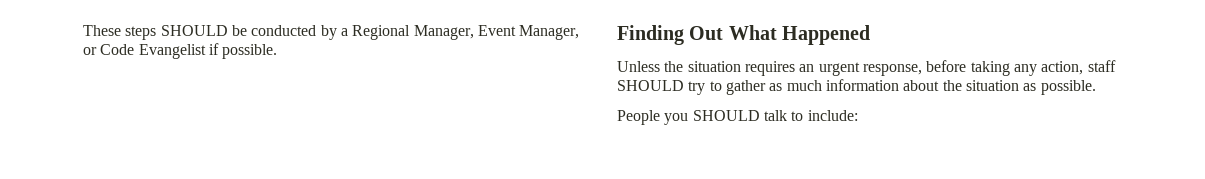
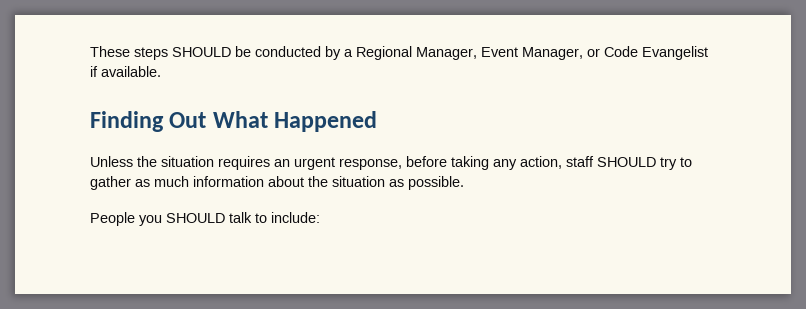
- These steps SHOULD be conducted by a Regional Manager, Event Manager, or Code Evangelist if possible.
+ These steps SHOULD be conducted by a Regional Manager, Event Manager, or Code Evangelist if available.

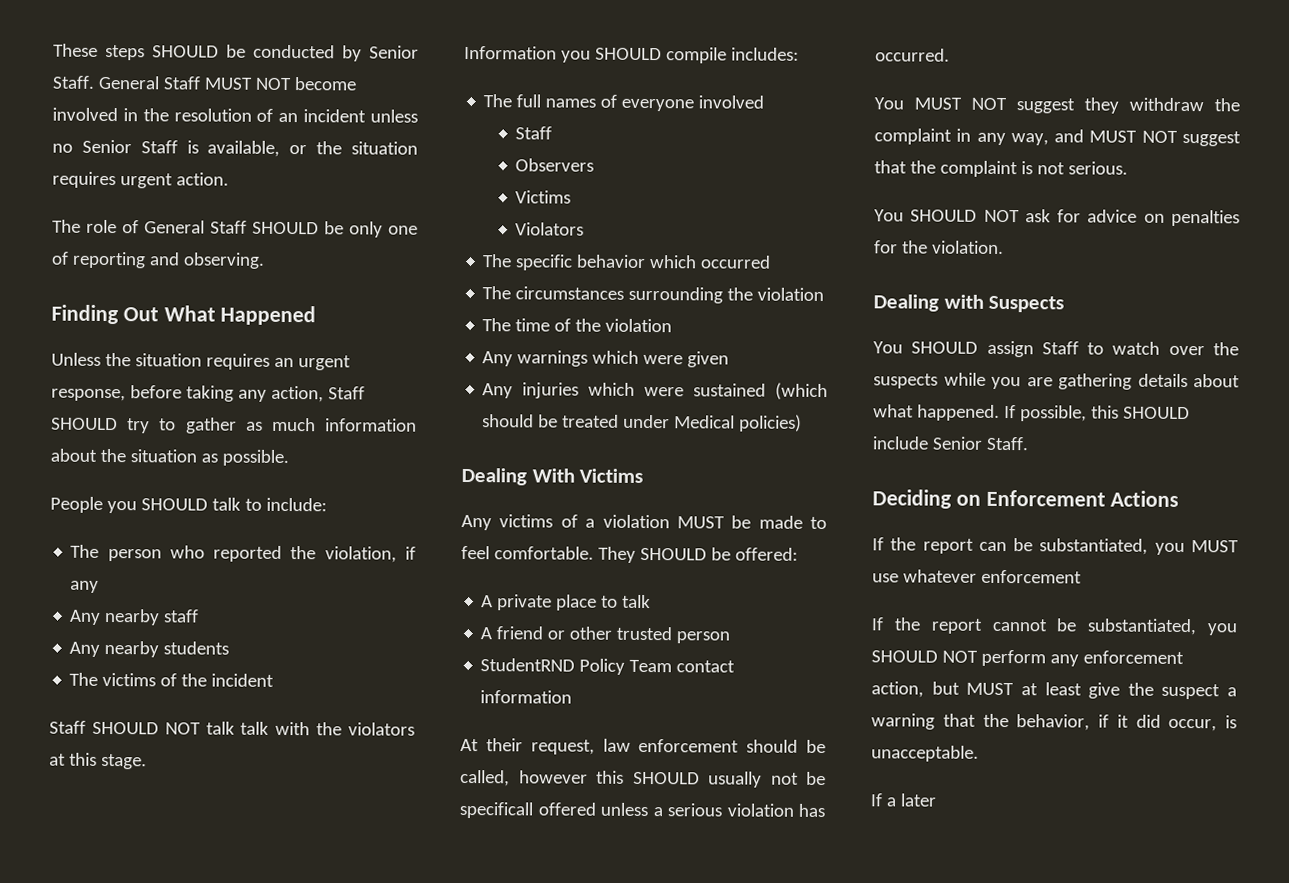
- These steps SHOULD be conducted by a Regional Manager, Event Manager, or Code Evangelist if available.
+ These steps SHOULD be conducted by Senior Staff. General Staff MUST NOT become involved in the resolution of an incident unless no Senior Staff is available, or the situation requires urgent action.
+ The role of General Staff SHOULD be only one of reporting and observing.
- Unless the situation requires an urgent response, before taking any action, staff SHOULD try to gather as much information about the situation as possible.
+ Unless the situation requires an urgent response, before taking any action, Staff SHOULD try to gather as much information about the situation as possible.
+ The person who reported the violation, if any
+ Any nearby staff
+ Any nearby students
+ The victims of the incident
+ Staff SHOULD NOT talk talk with the violators at this stage.
+ Information you SHOULD compile includes:
+ The full names of everyone involved
+ Staff
+ Observers
+ Victims
+ Violators
+ The specific behavior which occurred
+ The circumstances surrounding the violation
+ The time of the violation
+ Any warnings which were given
+ Any injuries which were sustained (which should be treated under Medical policies)
+ Dealing With Victims
+ Any victims of a violation MUST be made to feel comfortable. They SHOULD be offered:
+ A private place to talk
+ A friend or other trusted person
+ StudentRND Policy Team contact information
+ At their request, law enforcement should be called, however this SHOULD usually not be specificall offered unless a serious violation has occurred.
+ You MUST NOT suggest they withdraw the complaint in any way, and MUST NOT suggest that the complaint is not serious.
+ You SHOULD NOT ask for advice on penalties for the violation.
+ Dealing with Suspects
+ You SHOULD assign Staff to watch over the suspects while you are gathering details about what happened. If possible, this SHOULD include Senior Staff.
+ Deciding on Enforcement Actions
+ If the report can be substantiated, you MUST use whatever enforcement
+ If the report cannot be substantiated, you SHOULD NOT perform any enforcement action, but MUST at least give the suspect a warning that the behavior, if it did occur, is unacceptable.
+ If a later

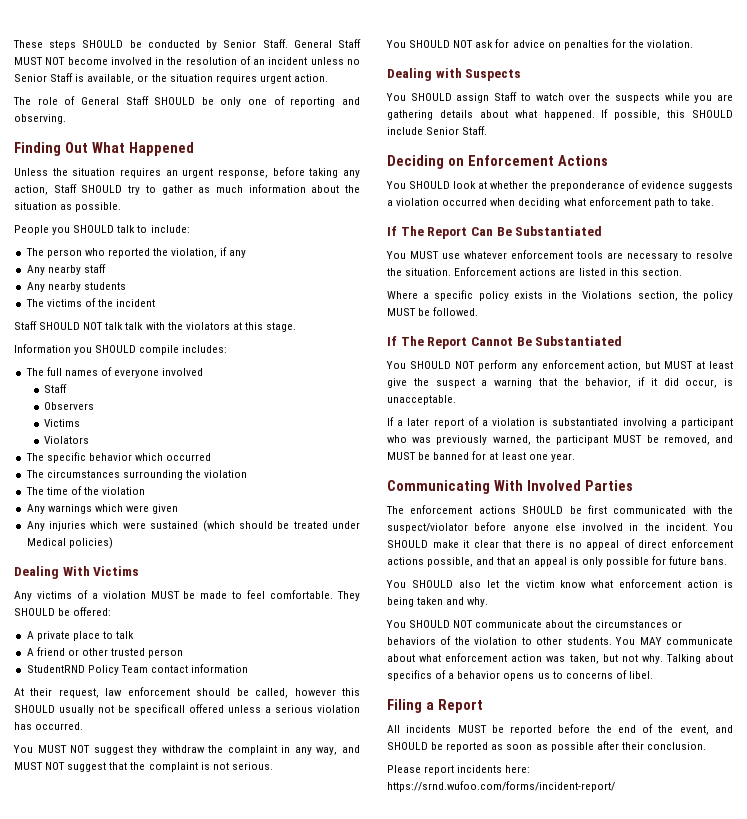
- If the report can be substantiated, you MUST use whatever enforcement
- If the report cannot be substantiated, you SHOULD NOT perform any enforcement action, but MUST at least give the suspect a warning that the behavior, if it did occur, is unacceptable.
+ You SHOULD look at whether the preponderance of evidence suggests a violation occurred when deciding what enforcement path to take.
+ If The Report Can Be Substantiated
+ You MUST use whatever enforcement tools are necessary to resolve the situation. Enforcement actions are listed in this section.
+ Where a specific policy exists in the Violations section, the policy MUST be followed.
+ If The Report Cannot Be Substantiated
+ You SHOULD NOT perform any enforcement action, but MUST at least give the suspect a warning that the behavior, if it did occur, is unacceptable.
- If a later
+ If a later report of a violation is substantiated involving a participant who was previously warned, the participant MUST be removed, and MUST be banned for at least one year.
+ Communicating With Involved Parties
+ The enforcement actions SHOULD be first communicated with the suspect/violator before anyone else involved in the incident. You SHOULD make it clear that there is no appeal of direct enforcement actions possible, and that an appeal is only possible for future bans.
+ You SHOULD also let the victim know what enforcement action is being taken and why.
+ You SHOULD NOT communicate about the circumstances or behaviors of the violation to other students. You MAY communicate about what enforcement action was taken, but not why. Talking about specifics of a behavior opens us to concerns of libel.
+ Filing a Report
+ All incidents MUST be reported before the end of the event, and SHOULD be reported as soon as possible after their conclusion.
+ Please report incidents here: https://srnd.wufoo.com/forms/incident-report/

